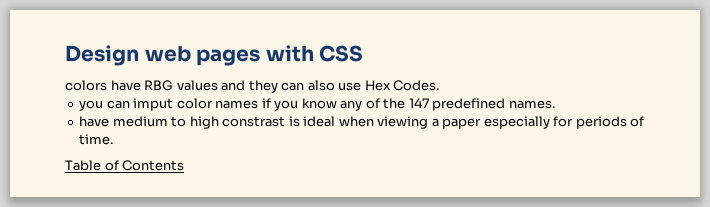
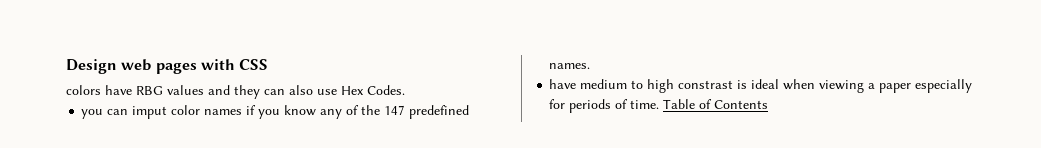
- have medium to high constrast is ideal when viewing a paper especially for periods of time.
- Table of Contents
+ have medium to high constrast is ideal when viewing a paper especially for periods of time. Table of Contents

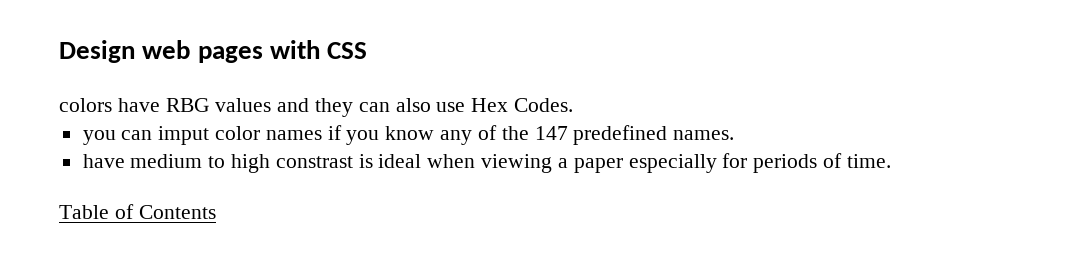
- have medium to high constrast is ideal when viewing a paper especially for periods of time. Table of Contents
+ have medium to high constrast is ideal when viewing a paper especially for periods of time.
+ Table of Contents

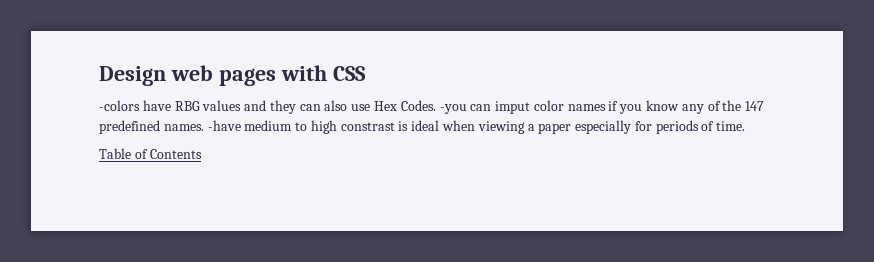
- colors have RBG values and they can also use Hex Codes.
- you can imput color names if you know any of the 147 predefined names.
- have medium to high constrast is ideal when viewing a paper especially for periods of time.
+ -colors have RBG values and they can also use Hex Codes. -you can imput color names if you know any of the 147 predefined names. -have medium to high constrast is ideal when viewing a paper especially for periods of time.

